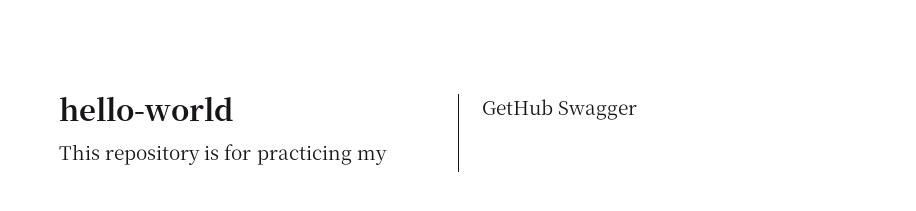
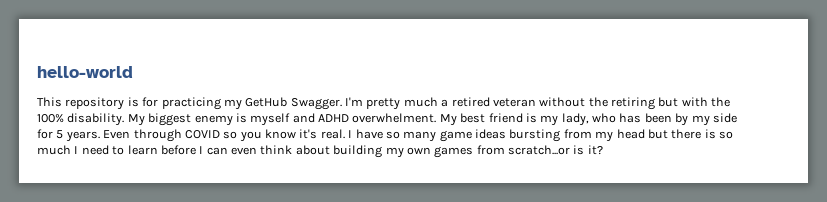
- This repository is for practicing my GetHub Swagger
+ This repository is for practicing my GetHub Swagger. I'm pretty much a retired veteran without the retiring but with the 100% disability. My biggest enemy is myself and ADHD overwhelment. My best friend is my lady, who has been by my side for 5 years. Even through COVID so you know it's real. I have so many game ideas bursting from my head but there is so much I need to learn before I can even think about building my own games from scratch...or is it?

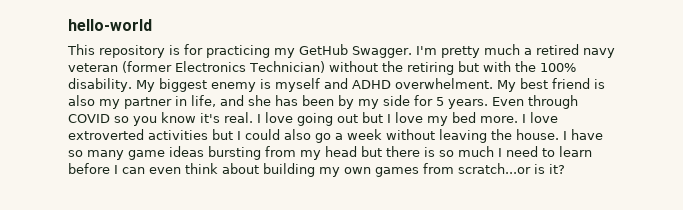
- I'm pretty much a retired veteran without the retiring but with the 100% disability.
+ I'm pretty much a retired navy veteran (former Electronics Technician) without the retiring but with the 100% disability.
- My best friend is my lady, who has been by my side for 5 years.
+ My best friend is also my partner in life, and she has been by my side for 5 years.
- I have so many game ideas bursting from my head but there is so much I need to learn before I can even think about building my own games from scratch...or is it?
+ I love going out but I love my bed more. I love extroverted activities but I could also go a week without leaving the house. I have so many game ideas bursting from my head but there is so much I need to learn before I can even think about building my own games from scratch...or is it?

